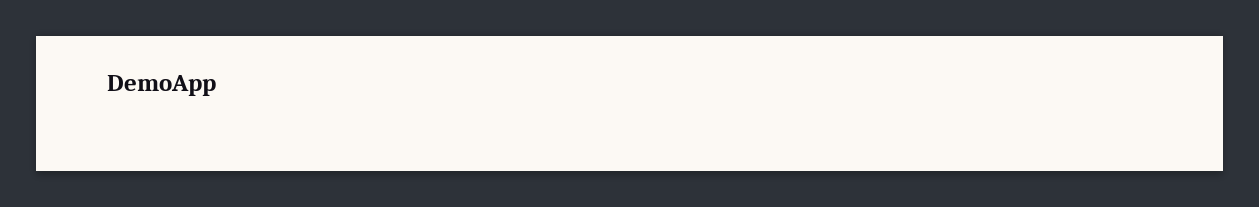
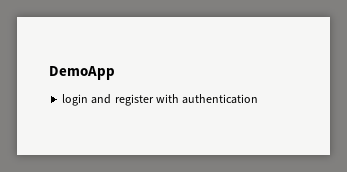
+ login and register with authentication

